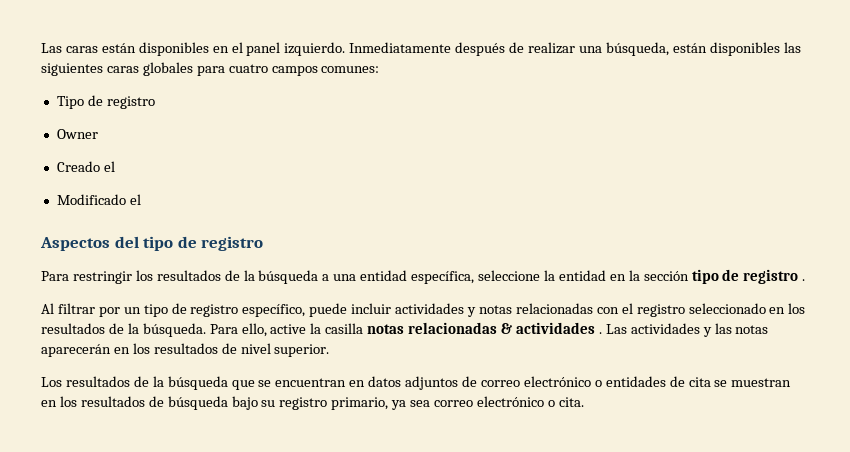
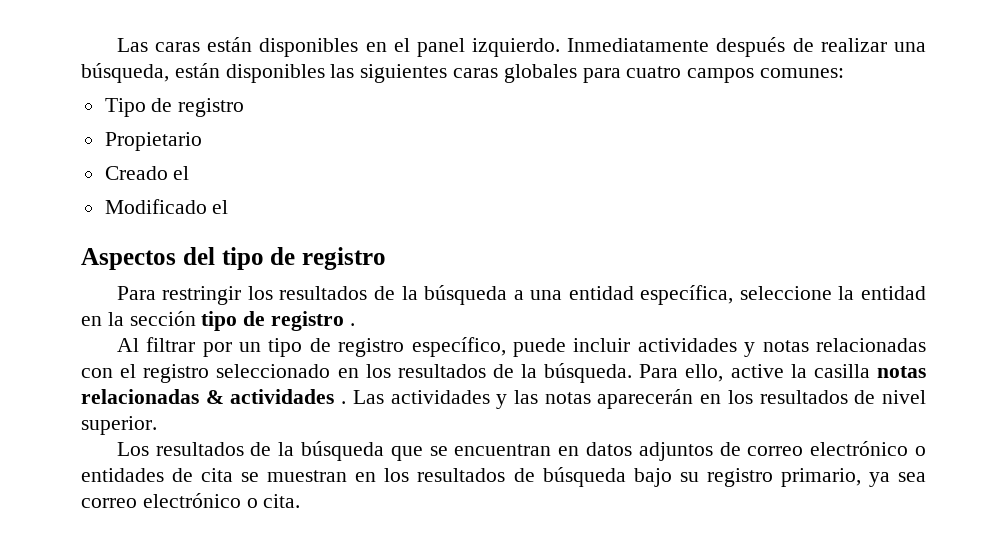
- Owner
+ Propietario

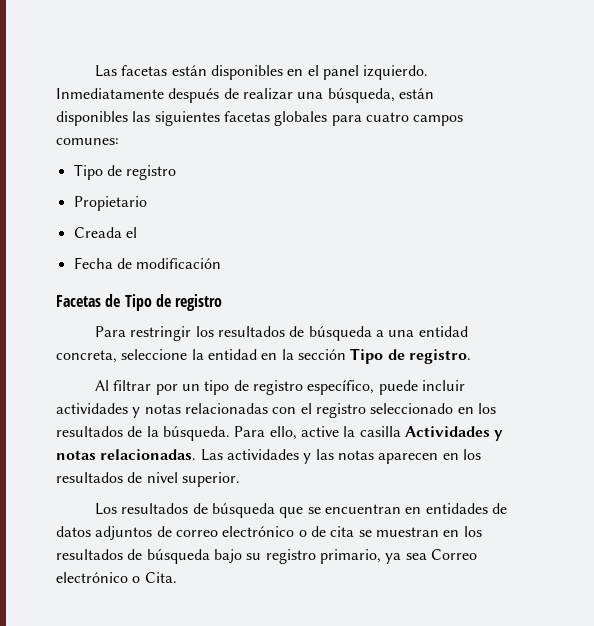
- Las caras están disponibles en el panel izquierdo.
+ Las facetas están disponibles en el panel izquierdo.
- Inmediatamente después de realizar una búsqueda, están disponibles las siguientes caras globales para cuatro campos comunes:
+ Inmediatamente después de realizar una búsqueda, están disponibles las siguientes facetas globales para cuatro campos comunes:
- Creado el
- Modificado el
- Aspectos del tipo de registro
+ Creada el
+ Fecha de modificación
+ Facetas de Tipo de registro
- Para restringir los resultados de la búsqueda a una entidad específica, seleccione la entidad en la sección tipo de registro .
+ Para restringir los resultados de búsqueda a una entidad concreta, seleccione la entidad en la sección Tipo de registro.
- Para ello, active la casilla notas relacionadas & actividades .
+ Para ello, active la casilla Actividades y notas relacionadas.
- Las actividades y las notas aparecerán en los resultados de nivel superior.
+ Las actividades y las notas aparecen en los resultados de nivel superior.
- Los resultados de la búsqueda que se encuentran en datos adjuntos de correo electrónico o entidades de cita se muestran en los resultados de búsqueda bajo su registro primario, ya sea correo electrónico o cita.
+ Los resultados de búsqueda que se encuentran en entidades de datos adjuntos de correo electrónico o de cita se muestran en los resultados de búsqueda bajo su registro primario, ya sea Correo electrónico o Cita.

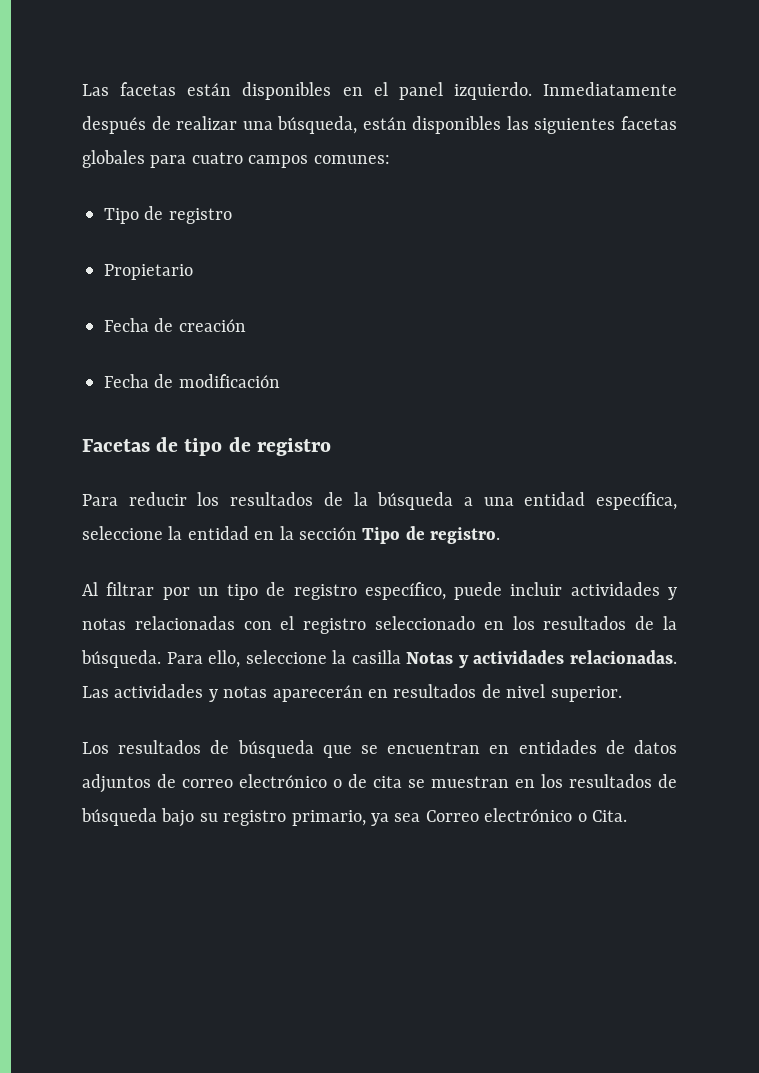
- Creada el
+ Fecha de creación
- Facetas de Tipo de registro
+ Facetas de tipo de registro
- Para restringir los resultados de búsqueda a una entidad concreta, seleccione la entidad en la sección Tipo de registro.
+ Para reducir los resultados de la búsqueda a una entidad específica, seleccione la entidad en la sección Tipo de registro.
- Para ello, active la casilla Actividades y notas relacionadas.
+ Para ello, seleccione la casilla Notas y actividades relacionadas.
- Las actividades y las notas aparecen en los resultados de nivel superior.
+ Las actividades y notas aparecerán en resultados de nivel superior.

